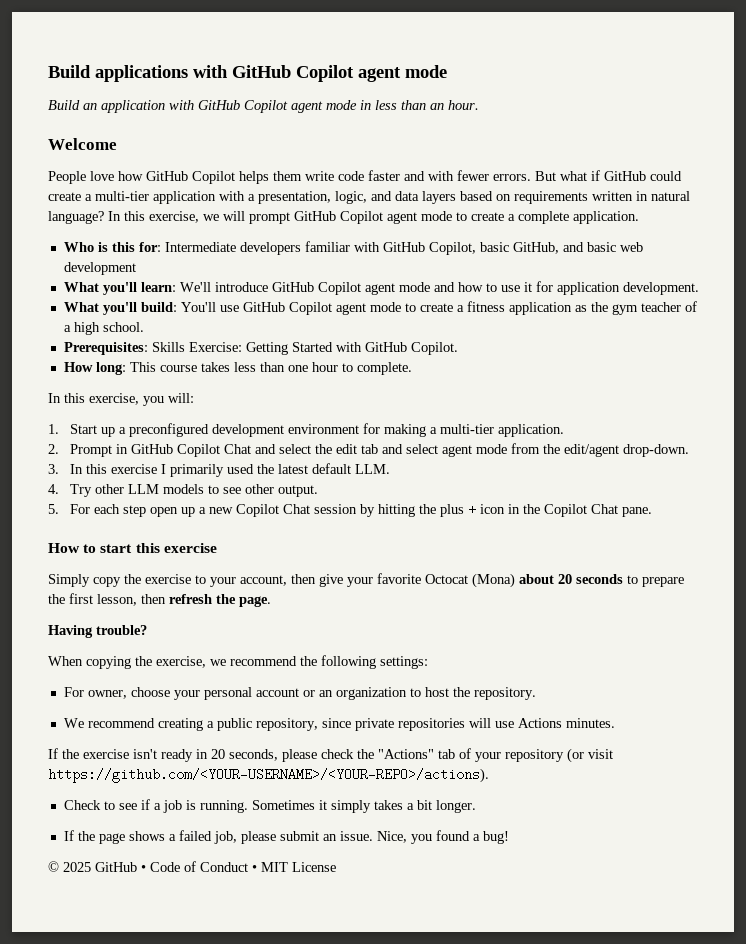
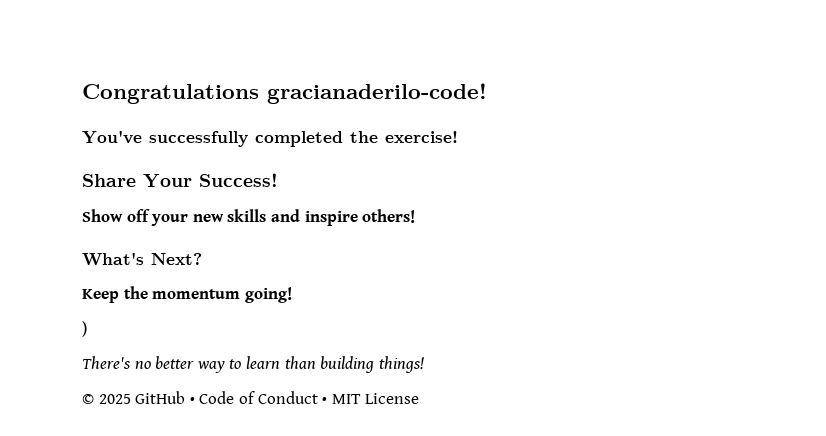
- Build applications with GitHub Copilot agent mode
- Build an application with GitHub Copilot agent mode in less than an hour.
- Welcome
- People love how GitHub Copilot helps them write code faster and with fewer errors. But what if GitHub could create a multi-tier application with a presentation, logic, and data layers based on requirements written in natural language? In this exercise, we will prompt GitHub Copilot agent mode to create a complete application.
- Who is this for: Intermediate developers familiar with GitHub Copilot, basic GitHub, and basic web development
- What you'll learn: We'll introduce GitHub Copilot agent mode and how to use it for application development.
- What you'll build: You'll use GitHub Copilot agent mode to create a fitness application as the gym teacher of a high school.
- Prerequisites: Skills Exercise: Getting Started with GitHub Copilot.
- How long: This course takes less than one hour to complete.
- In this exercise, you will:
- 1. Start up a preconfigured development environment for making a multi-tier application.
- 2. Prompt in GitHub Copilot Chat and select the edit tab and select agent mode from the edit/agent drop-down.
- 3. In this exercise I primarily used the latest default LLM.
- 4. Try other LLM models to see other output.
- 5. For each step open up a new Copilot Chat session by hitting the plus + icon in the Copilot Chat pane.
- How to start this exercise
- Simply copy the exercise to your account, then give your favorite Octocat (Mona) about 20 seconds to prepare the first lesson, then refresh the page.
- Having trouble?
- When copying the exercise, we recommend the following settings:
- For owner, choose your personal account or an organization to host the repository.
- We recommend creating a public repository, since private repositories will use Actions minutes.
- If the exercise isn't ready in 20 seconds, please check the "Actions" tab of your repository (or visit https://github.com/<YOUR-USERNAME>/<YOUR-REPO>/actions).
- Check to see if a job is running. Sometimes it simply takes a bit longer.
- If the page shows a failed job, please submit an issue. Nice, you found a bug!
+ Congratulations gracianaderilo-code!
+ You've successfully completed the exercise!
+ Share Your Success!
+ Show off your new skills and inspire others!
+ What's Next?
+ Keep the momentum going!
+ )
+ There's no better way to learn than building things!

